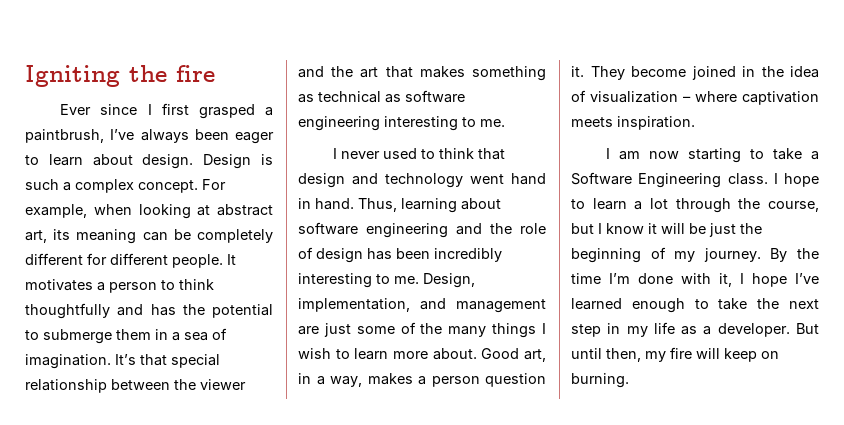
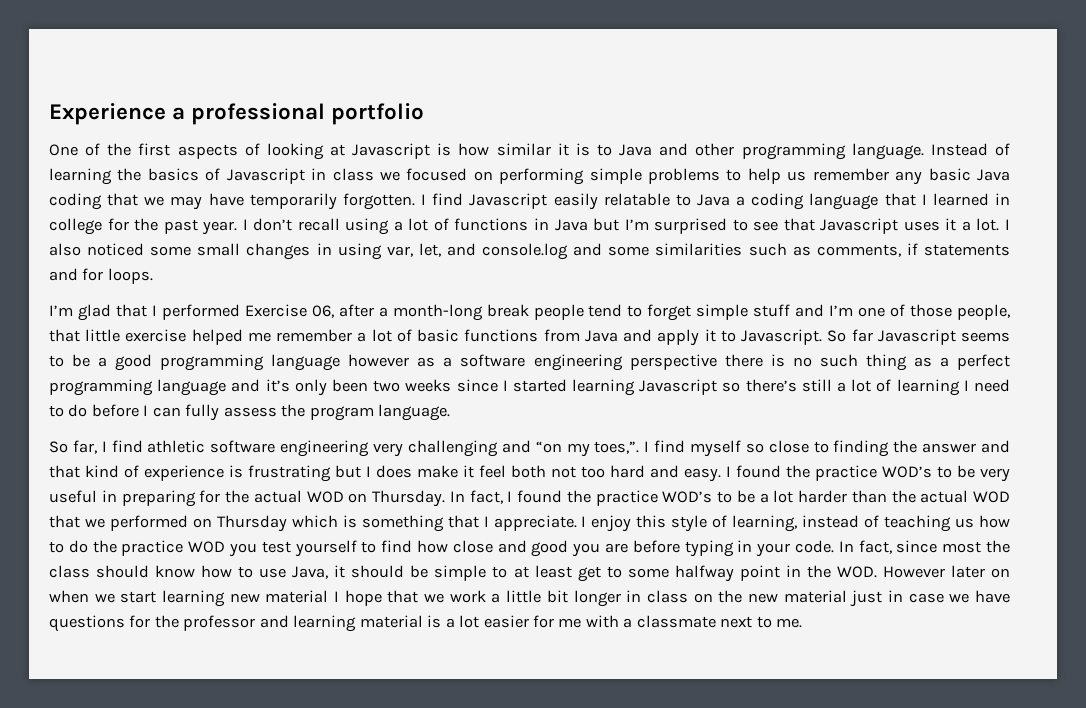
- Igniting the fire
- Ever since I first grasped a paintbrush, I’ve always been eager to learn about design. Design is such a complex concept. For example, when looking at abstract art, its meaning can be completely different for different people. It motivates a person to think thoughtfully and has the potential to submerge them in a sea of imagination. It’s that special relationship between the viewer and the art that makes something as technical as software engineering interesting to me.
- I never used to think that design and technology went hand in hand. Thus, learning about software engineering and the role of design has been incredibly interesting to me. Design, implementation, and management are just some of the many things I wish to learn more about. Good art, in a way, makes a person question it. They become joined in the idea of visualization – where captivation meets inspiration.
- I am now starting to take a Software Engineering class. I hope to learn a lot through the course, but I know it will be just the beginning of my journey. By the time I’m done with it, I hope I’ve learned enough to take the next step in my life as a developer. But until then, my fire will keep on burning.
+ Experience a professional portfolio
+ One of the first aspects of looking at Javascript is how similar it is to Java and other programming language. Instead of learning the basics of Javascript in class we focused on performing simple problems to help us remember any basic Java coding that we may have temporarily forgotten. I find Javascript easily relatable to Java a coding language that I learned in college for the past year. I don’t recall using a lot of functions in Java but I’m surprised to see that Javascript uses it a lot. I also noticed some small changes in using var, let, and console.log and some similarities such as comments, if statements and for loops.
+ I’m glad that I performed Exercise 06, after a month-long break people tend to forget simple stuff and I’m one of those people, that little exercise helped me remember a lot of basic functions from Java and apply it to Javascript. So far Javascript seems to be a good programming language however as a software engineering perspective there is no such thing as a perfect programming language and it’s only been two weeks since I started learning Javascript so there’s still a lot of learning I need to do before I can fully assess the program language.
+ So far, I find athletic software engineering very challenging and “on my toes,”. I find myself so close to finding the answer and that kind of experience is frustrating but I does make it feel both not too hard and easy. I found the practice WOD’s to be very useful in preparing for the actual WOD on Thursday. In fact, I found the practice WOD’s to be a lot harder than the actual WOD that we performed on Thursday which is something that I appreciate. I enjoy this style of learning, instead of teaching us how to do the practice WOD you test yourself to find how close and good you are before typing in your code. In fact, since most the class should know how to use Java, it should be simple to at least get to some halfway point in the WOD. However later on when we start learning new material I hope that we work a little bit longer in class on the new material just in case we have questions for the professor and learning material is a lot easier for me with a classmate next to me.

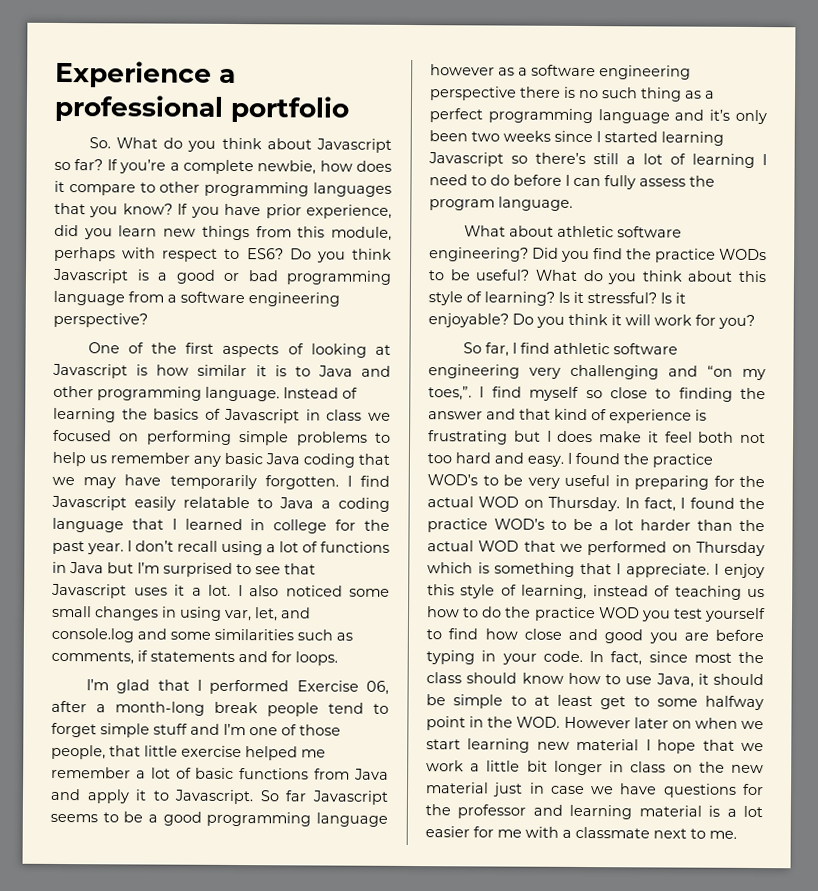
+ So. What do you think about Javascript so far? If you’re a complete newbie, how does it compare to other programming languages that you know? If you have prior experience, did you learn new things from this module, perhaps with respect to ES6? Do you think Javascript is a good or bad programming language from a software engineering perspective?
+ What about athletic software engineering? Did you find the practice WODs to be useful? What do you think about this style of learning? Is it stressful? Is it enjoyable? Do you think it will work for you?

